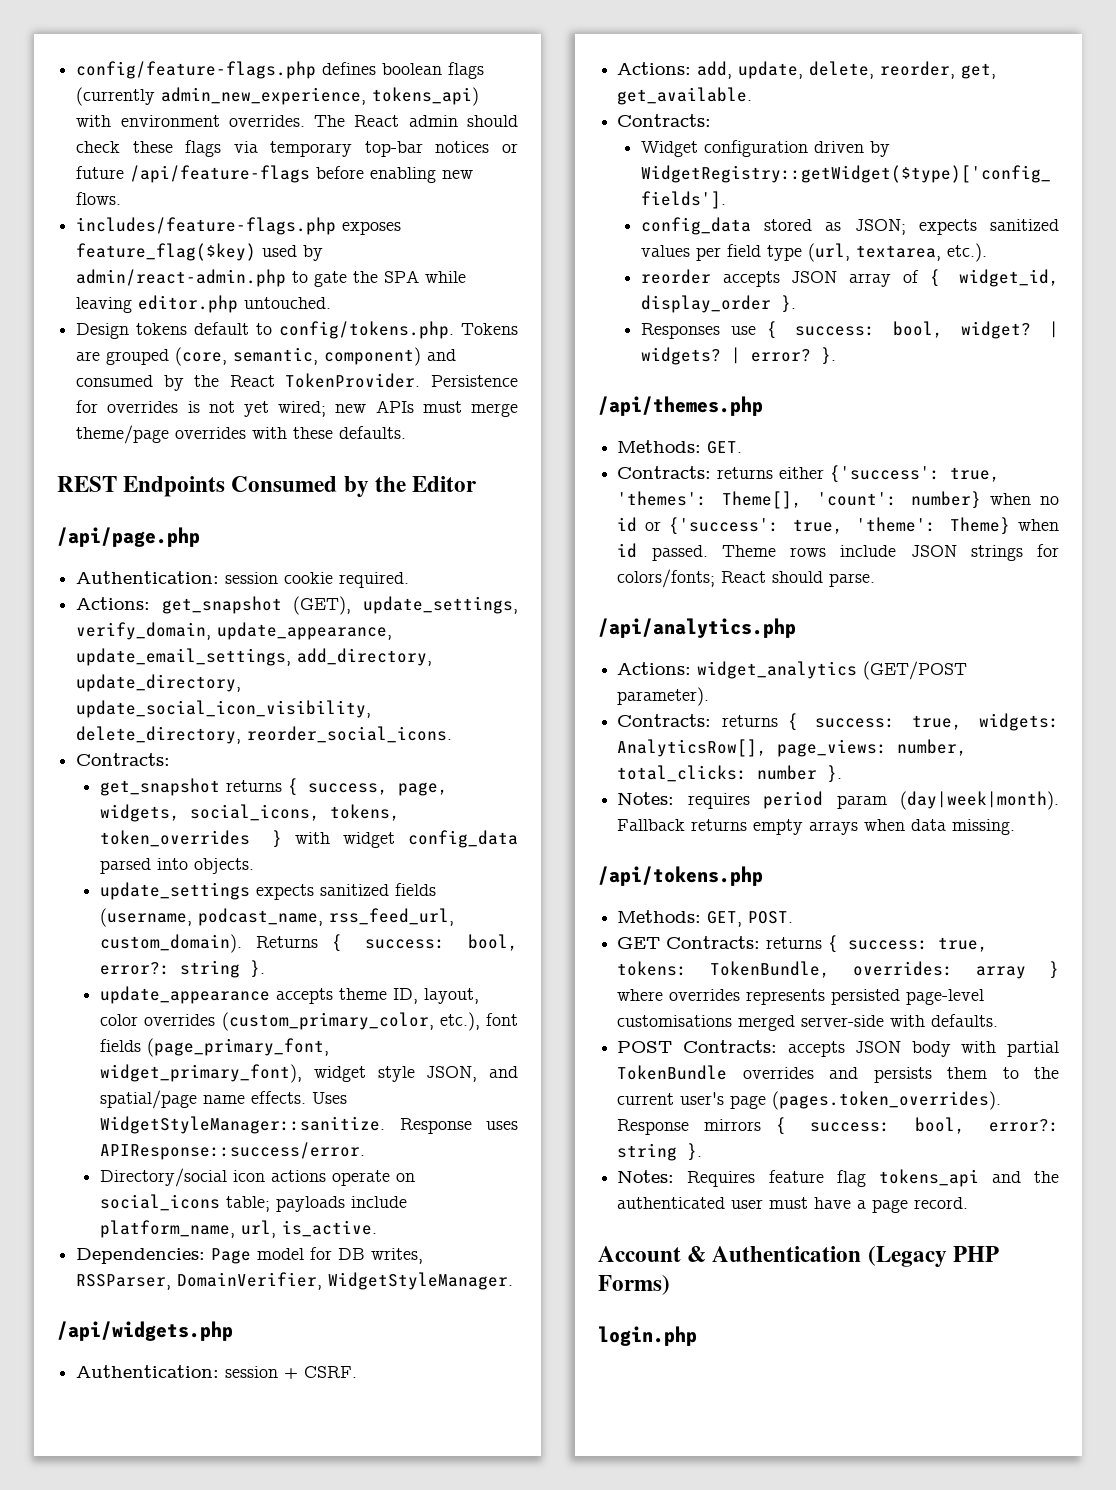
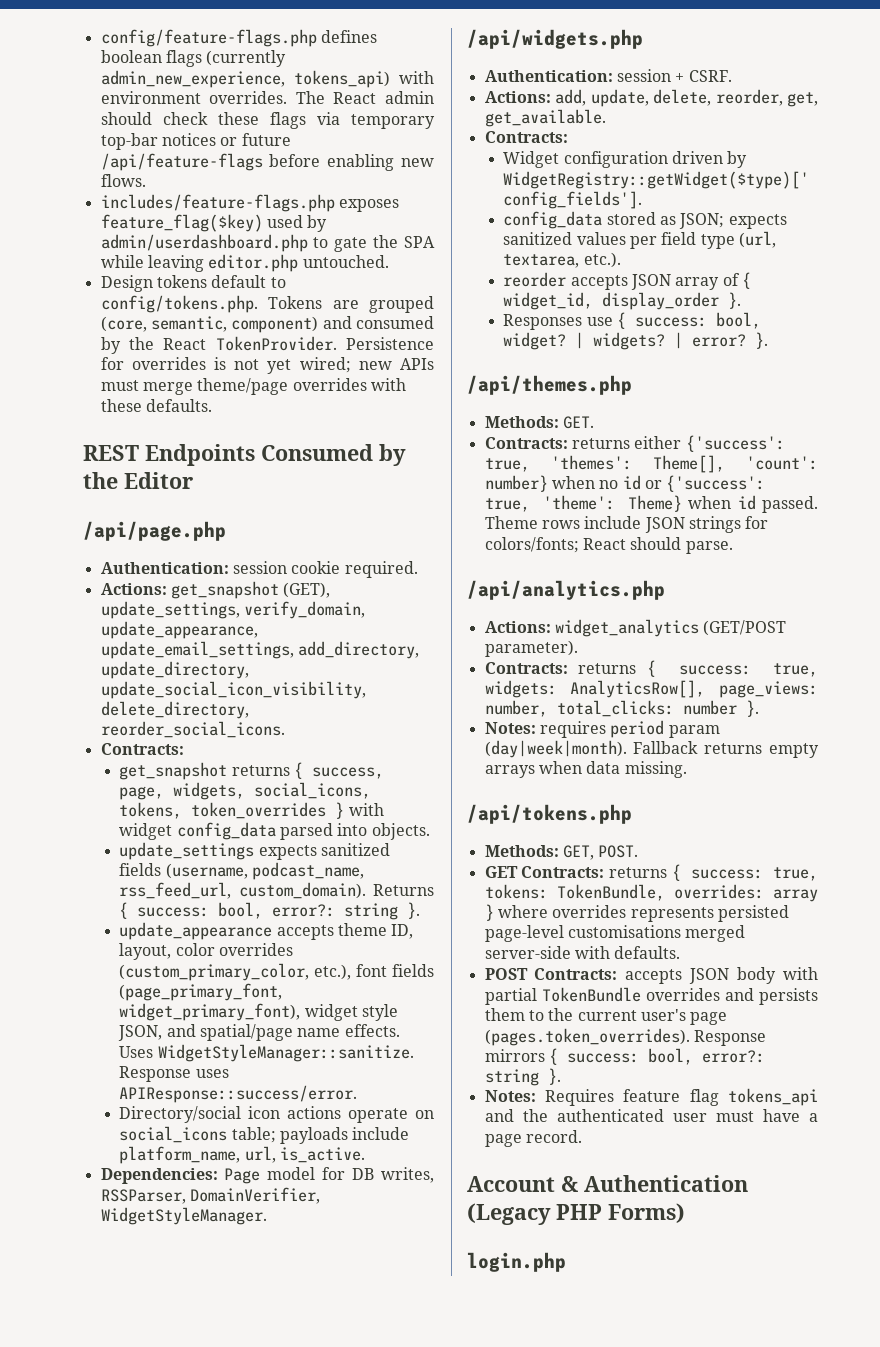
- includes/feature-flags.php exposes feature_flag($key) used by admin/react-admin.php to gate the SPA while leaving editor.php untouched.
+ includes/feature-flags.php exposes feature_flag($key) used by admin/userdashboard.php to gate the SPA while leaving editor.php untouched.

